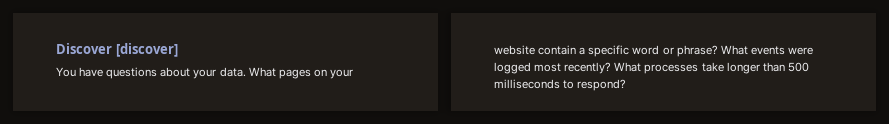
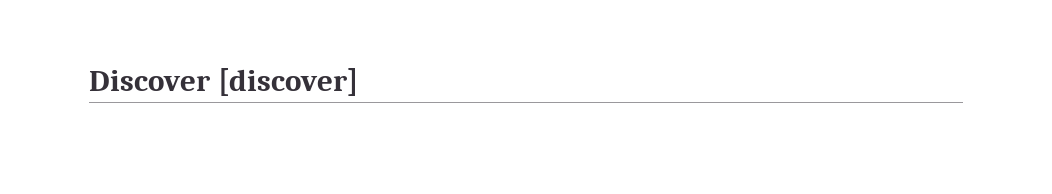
- You have questions about your data. What pages on your website contain a specific word or phrase? What events were logged most recently? What processes take longer than 500 milliseconds to respond?

